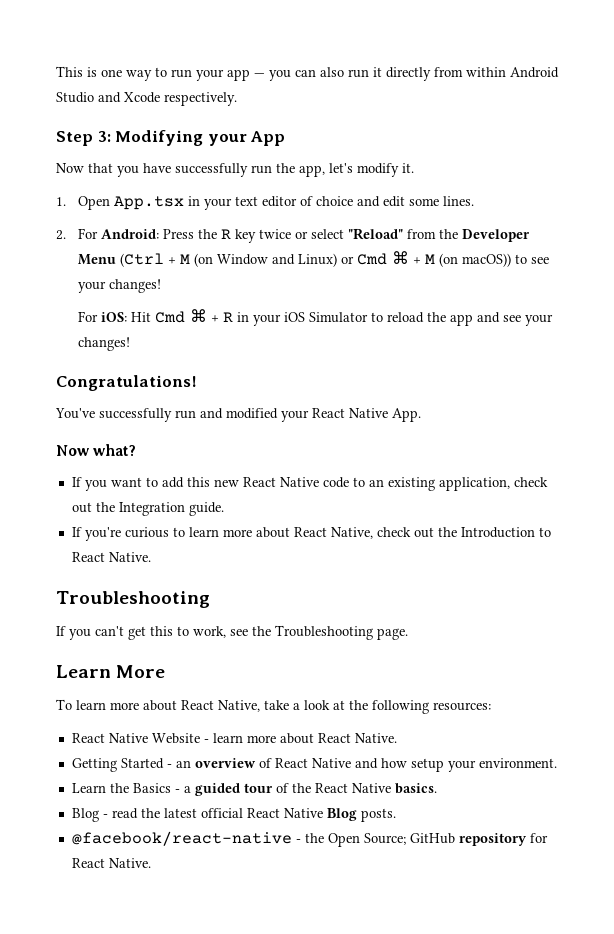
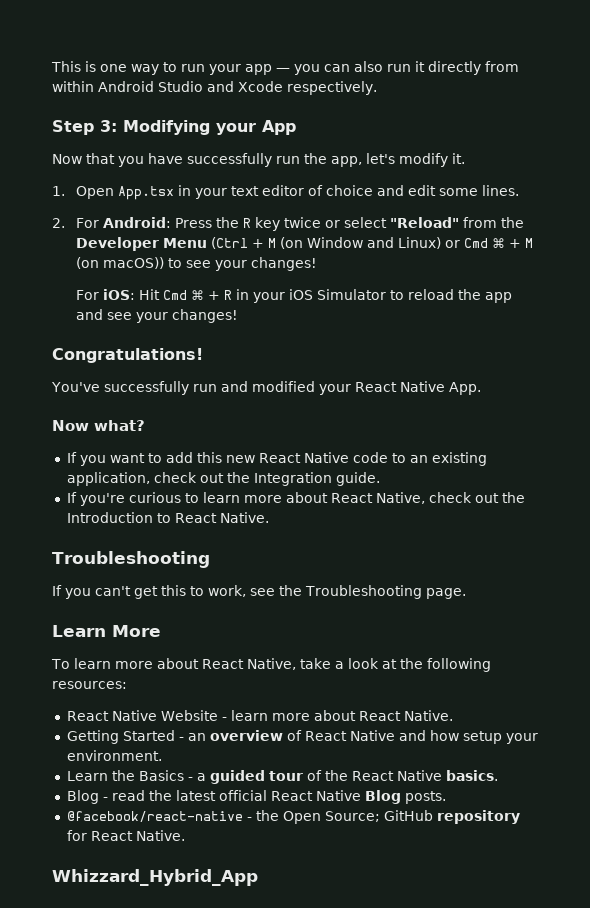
+ Whizzard_Hybrid_App

